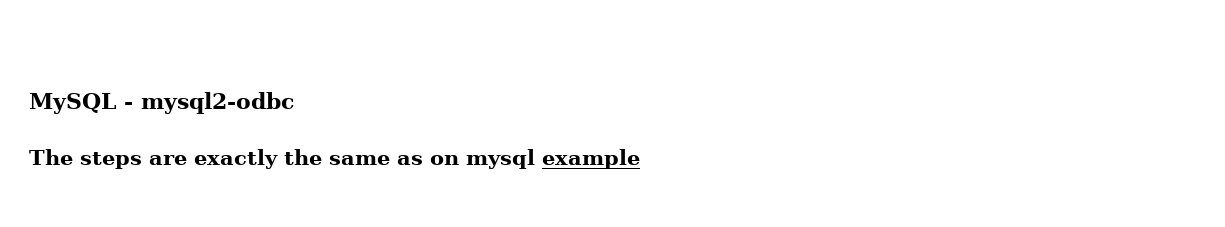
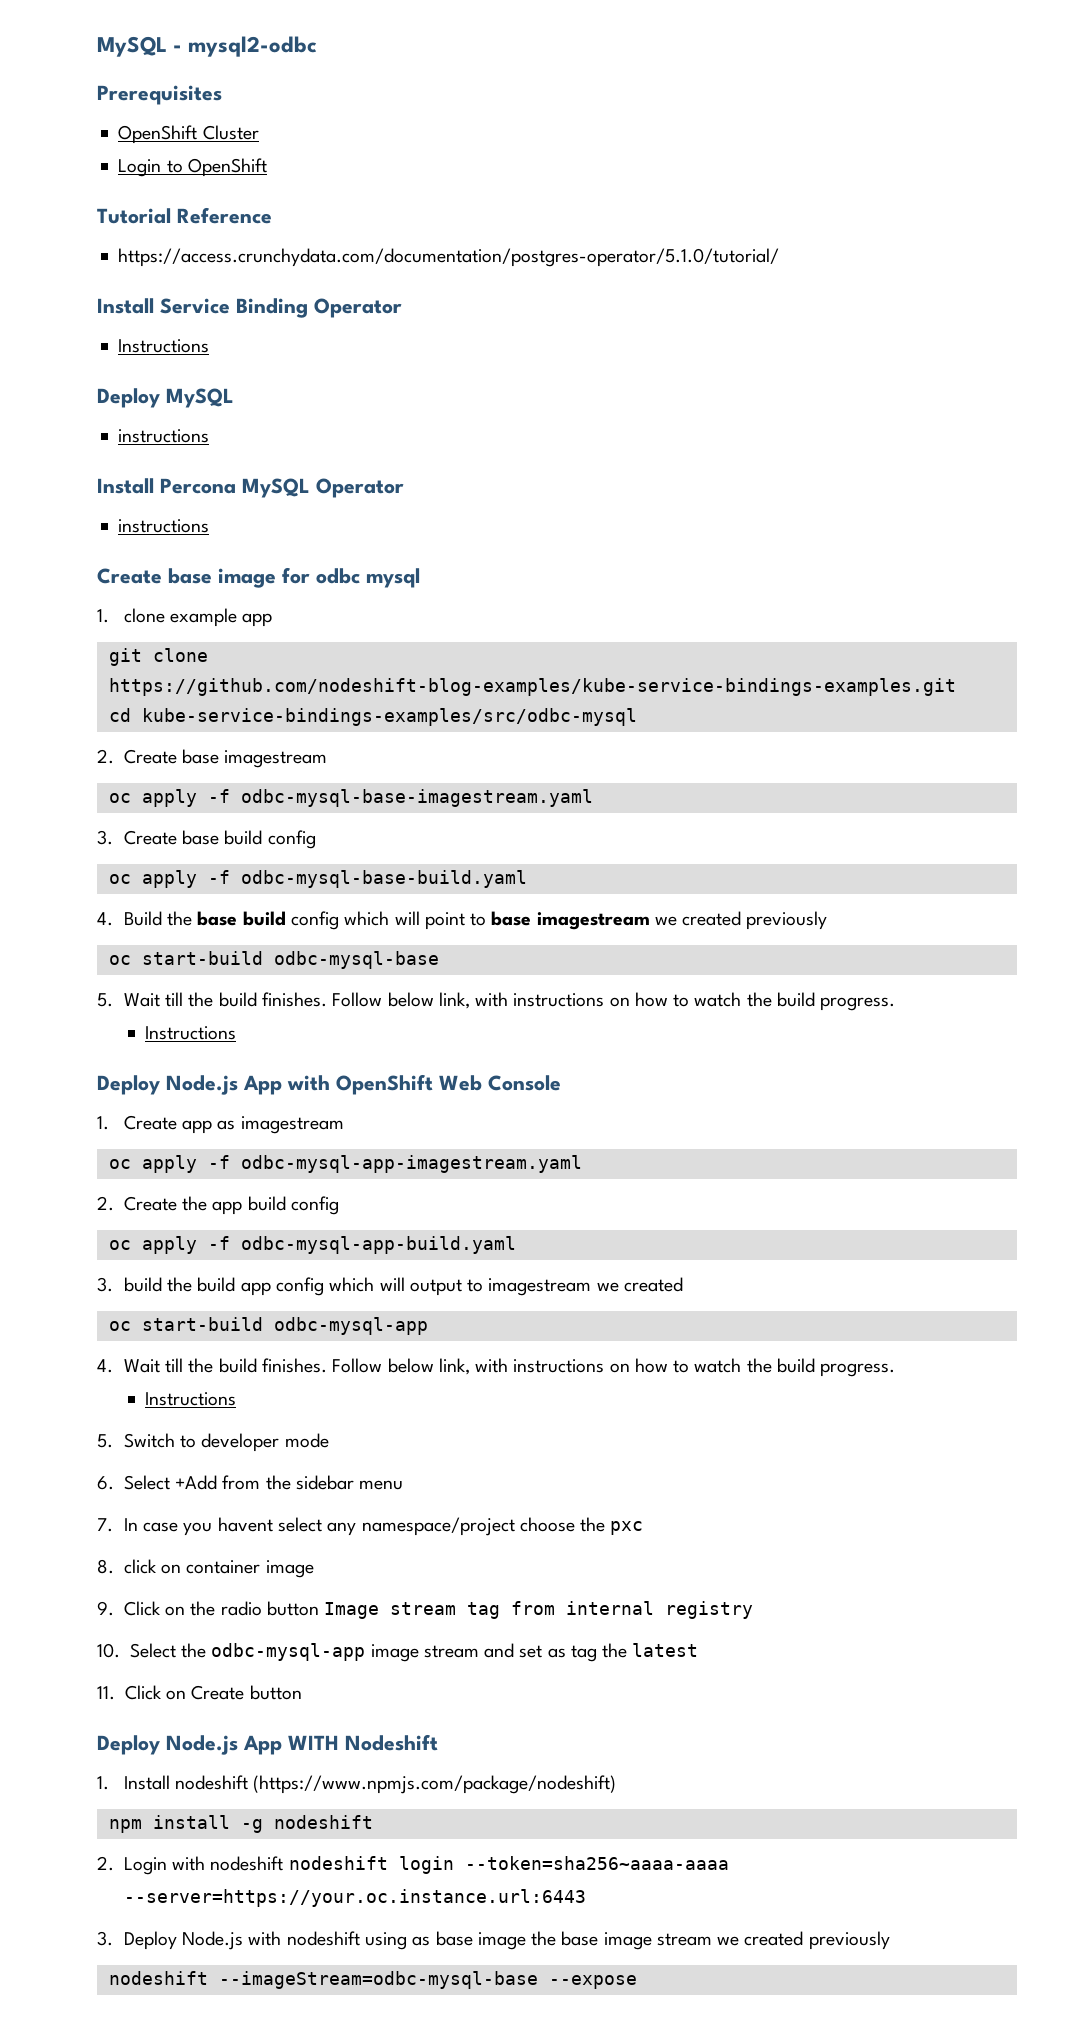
- The steps are exactly the same as on mysql example
+ Prerequisites
+ OpenShift Cluster
+ Login to OpenShift
+ Tutorial Reference
+ https://access.crunchydata.com/documentation/postgres-operator/5.1.0/tutorial/
+ Install Service Binding Operator
+ Instructions
+ Deploy MySQL
+ instructions
+ Install Percona MySQL Operator
+ instructions
+ Create base image for odbc mysql
+ 1. clone example app
+ git clone https://github.com/nodeshift-blog-examples/kube-service-bindings-examples.git
+ cd kube-service-bindings-examples/src/odbc-mysql
+ 2. Create base imagestream
+ oc apply -f odbc-mysql-base-imagestream.yaml
+ 3. Create base build config
+ oc apply -f odbc-mysql-base-build.yaml
+ 4. Build the base build config which will point to base imagestream we created previously
+ oc start-build odbc-mysql-base
+ 5. Wait till the build finishes. Follow below link, with instructions on how to watch the build progress.
+ Instructions
+ Deploy Node.js App with OpenShift Web Console
+ 1. Create app as imagestream
+ oc apply -f odbc-mysql-app-imagestream.yaml
+ 2. Create the app build config
+ oc apply -f odbc-mysql-app-build.yaml
+ 3. build the build app config which will output to imagestream we created
+ oc start-build odbc-mysql-app
+ 4. Wait till the build finishes. Follow below link, with instructions on how to watch the build progress.
+ Instructions
+ 5. Switch to developer mode
+ 6. Select +Add from the sidebar menu
+ 7. In case you havent select any namespace/project choose the pxc
+ 8. click on container image
+ 9. Click on the radio button Image stream tag from internal registry
+ 10. Select the odbc-mysql-app image stream and set as tag the latest
+ 11. Click on Create button
+ Deploy Node.js App WITH Nodeshift
+ 1. Install nodeshift (https://www.npmjs.com/package/nodeshift)
+ npm install -g nodeshift
+ 2. Login with nodeshift nodeshift login --token=sha256~aaaa-aaaa --server=https://your.oc.instance.url:6443
+ 3. Deploy Node.js with nodeshift using as base image the base image stream we created previously
+ nodeshift --imageStream=odbc-mysql-base --expose

